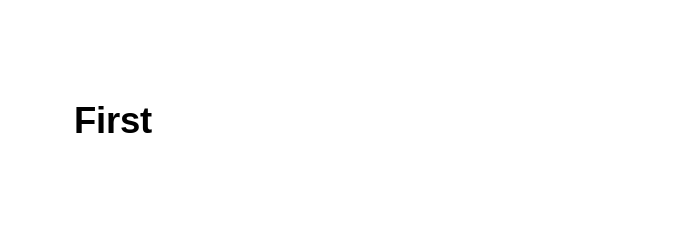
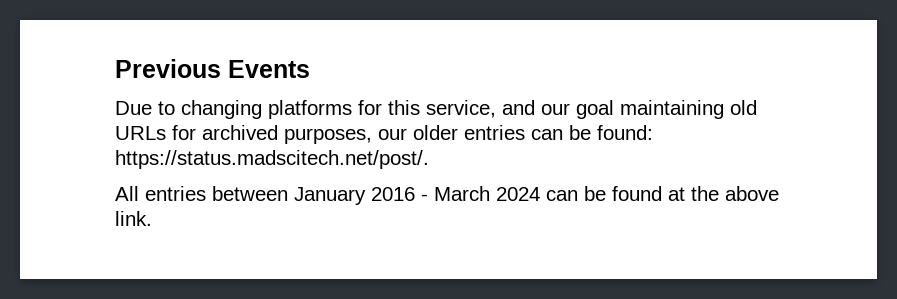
- First
+ Previous Events
+ Due to changing platforms for this service, and our goal maintaining old URLs for archived purposes, our older entries can be found: https://status.madscitech.net/post/.
+ All entries between January 2016 - March 2024 can be found at the above link.

